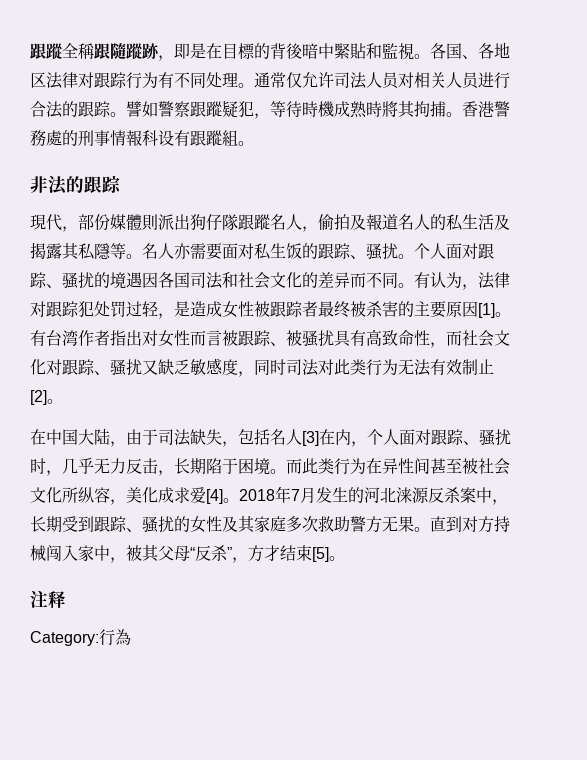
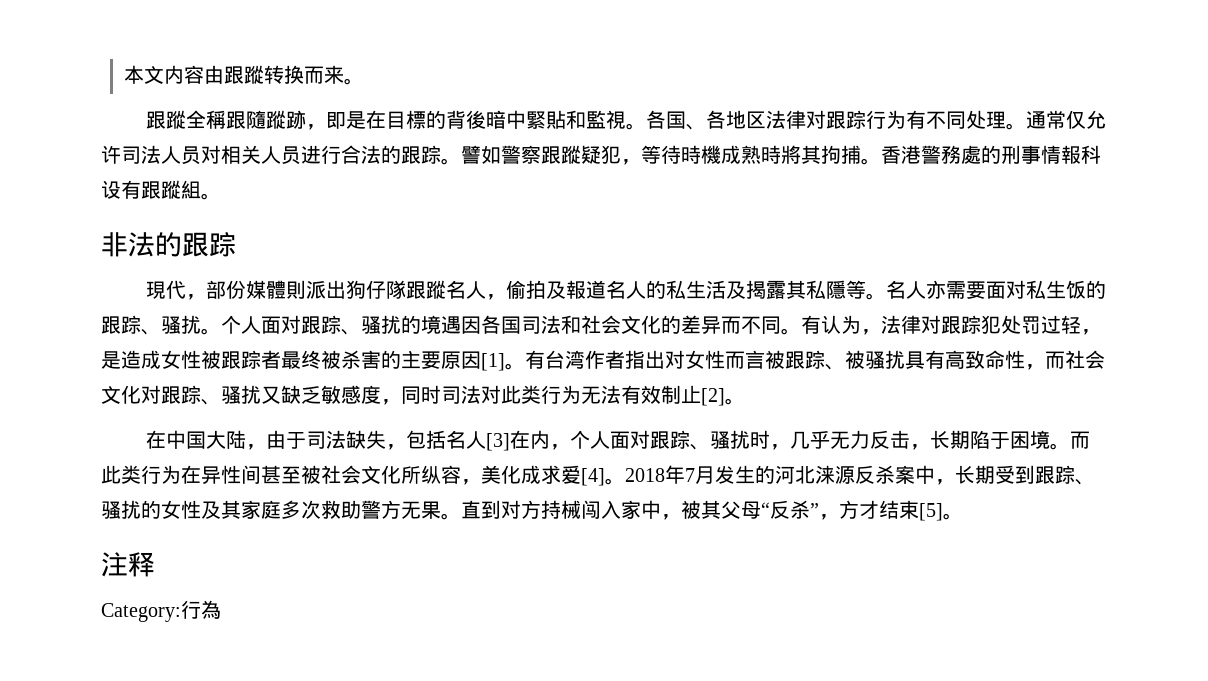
+ 本文内容由跟蹤转换而来。

